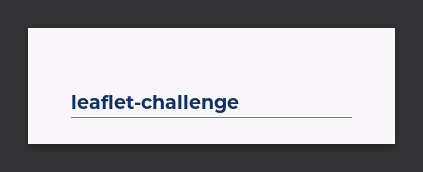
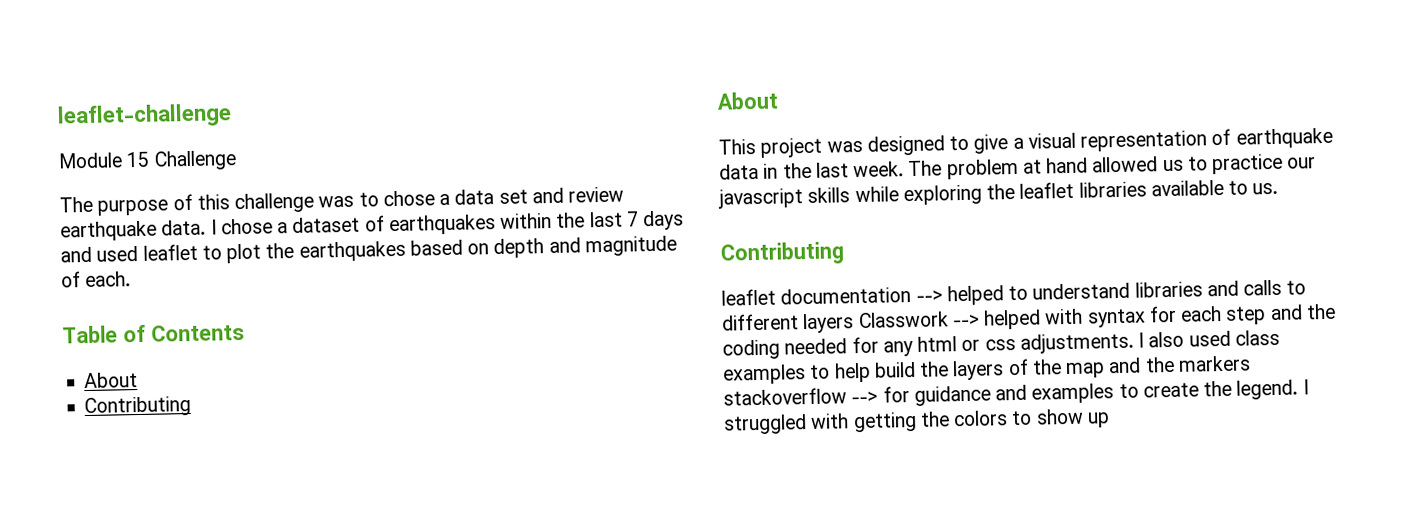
+ Module 15 Challenge
+ The purpose of this challenge was to chose a data set and review earthquake data. I chose a dataset of earthquakes within the last 7 days and used leaflet to plot the earthquakes based on depth and magnitude of each.
+ Table of Contents
+ About
+ Contributing
+ About
+ This project was designed to give a visual representation of earthquake data in the last week. The problem at hand allowed us to practice our javascript skills while exploring the leaflet libraries available to us.
+ Contributing
+ leaflet documentation --> helped to understand libraries and calls to different layers Classwork --> helped with syntax for each step and the coding needed for any html or css adjustments. I also used class examples to help build the layers of the map and the markers stackoverflow --> for guidance and examples to create the legend. I struggled with getting the colors to show up

